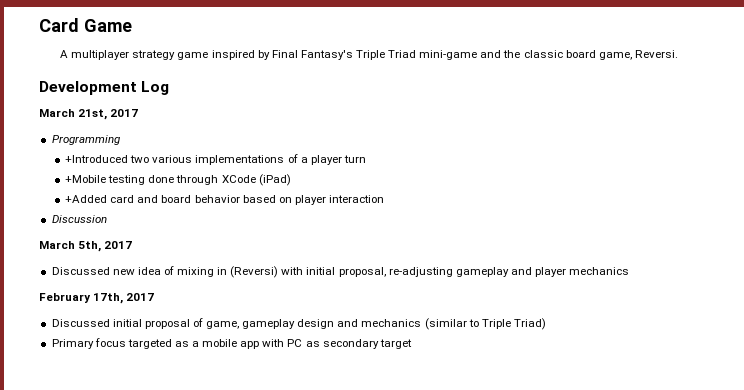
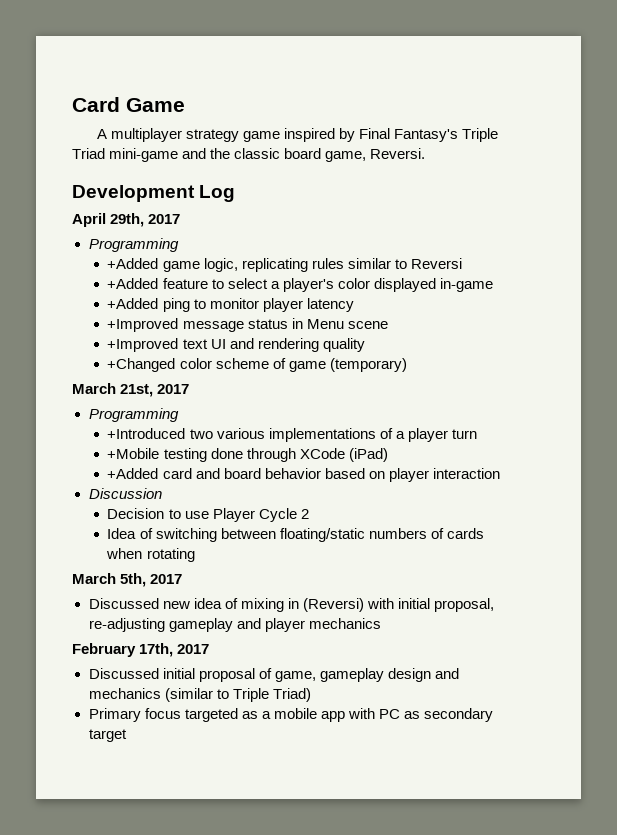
+ April 29th, 2017
+ Programming
+ +Added game logic, replicating rules similar to Reversi
+ +Added feature to select a player's color displayed in-game
+ +Added ping to monitor player latency
+ +Improved message status in Menu scene
+ +Improved text UI and rendering quality
+ +Changed color scheme of game (temporary)
+ Decision to use Player Cycle 2
+ Idea of switching between floating/static numbers of cards when rotating

